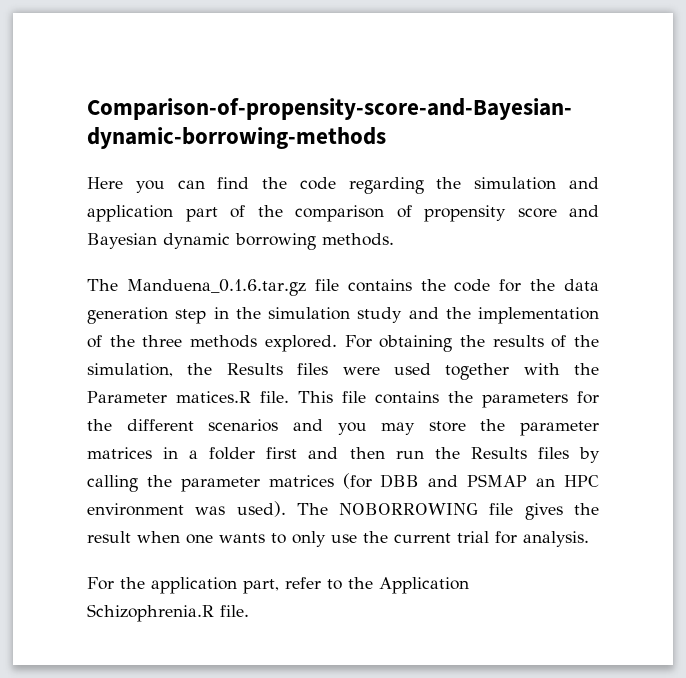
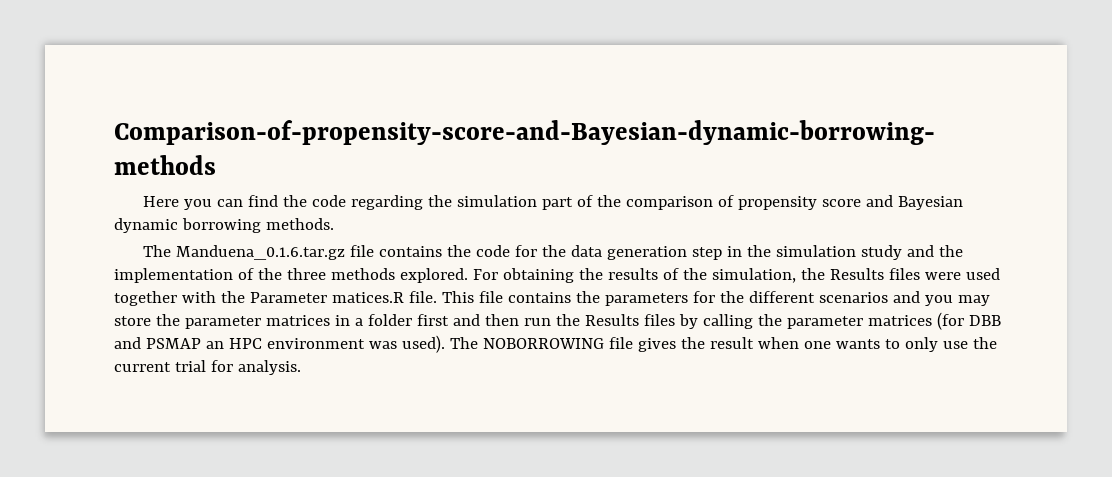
- Here you can find the code regarding the simulation and application part of the comparison of propensity score and Bayesian dynamic borrowing methods.
+ Here you can find the code regarding the simulation part of the comparison of propensity score and Bayesian dynamic borrowing methods.
- For the application part, refer to the Application Schizophrenia.R file.

